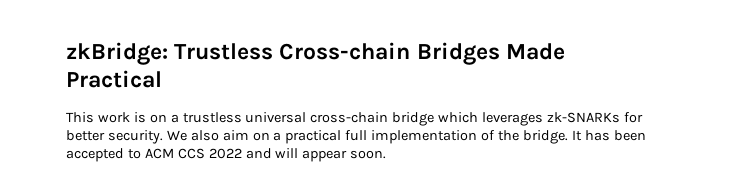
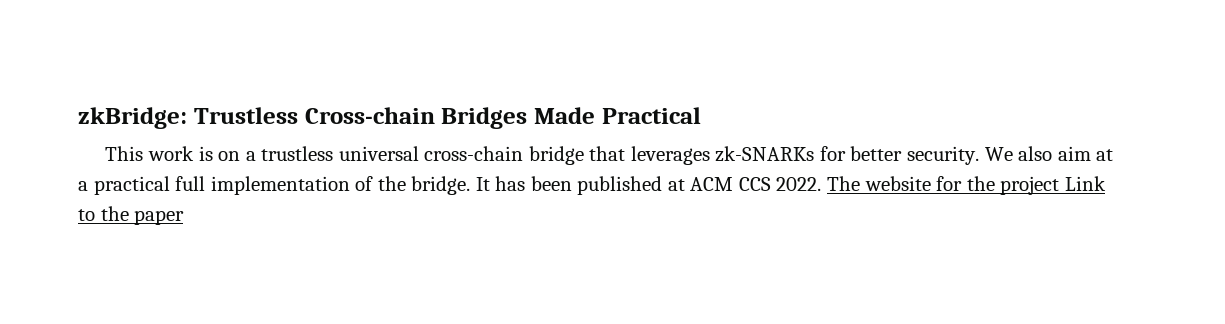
- This work is on a trustless universal cross-chain bridge which leverages zk-SNARKs for better security.
+ This work is on a trustless universal cross-chain bridge that leverages zk-SNARKs for better security.
- We also aim on a practical full implementation of the bridge.
+ We also aim at a practical full implementation of the bridge.
- It has been accepted to ACM CCS 2022 and will appear soon.
+ It has been published at ACM CCS 2022. The website for the project Link to the paper

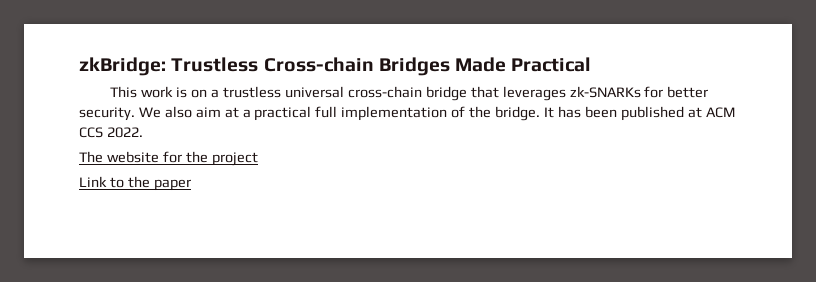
- It has been published at ACM CCS 2022. The website for the project Link to the paper
+ It has been published at ACM CCS 2022.
+ The website for the project
+ Link to the paper

